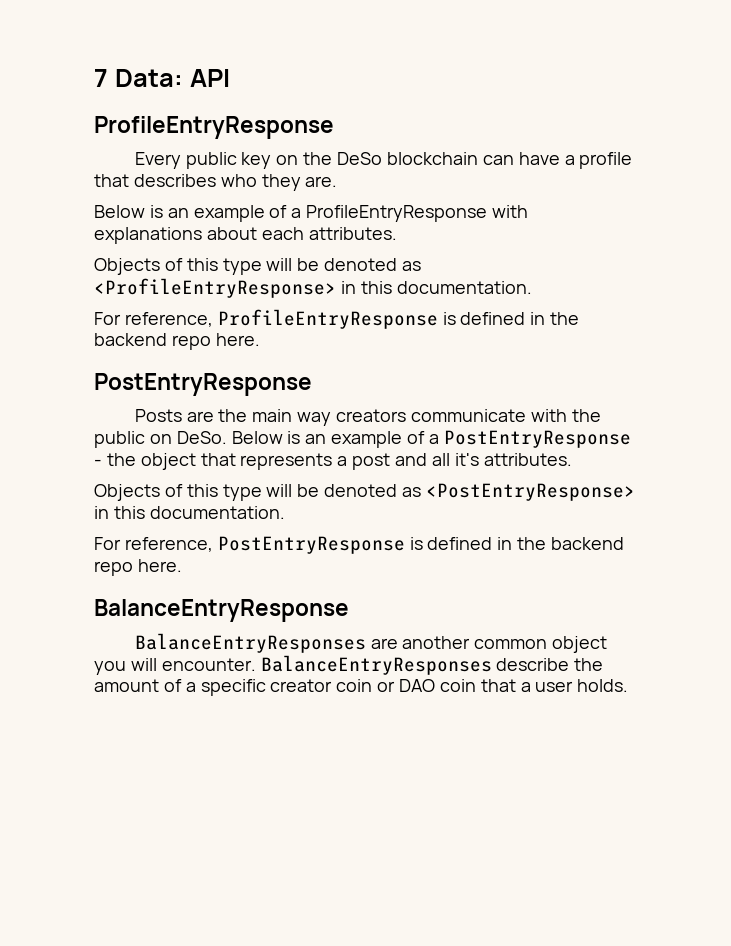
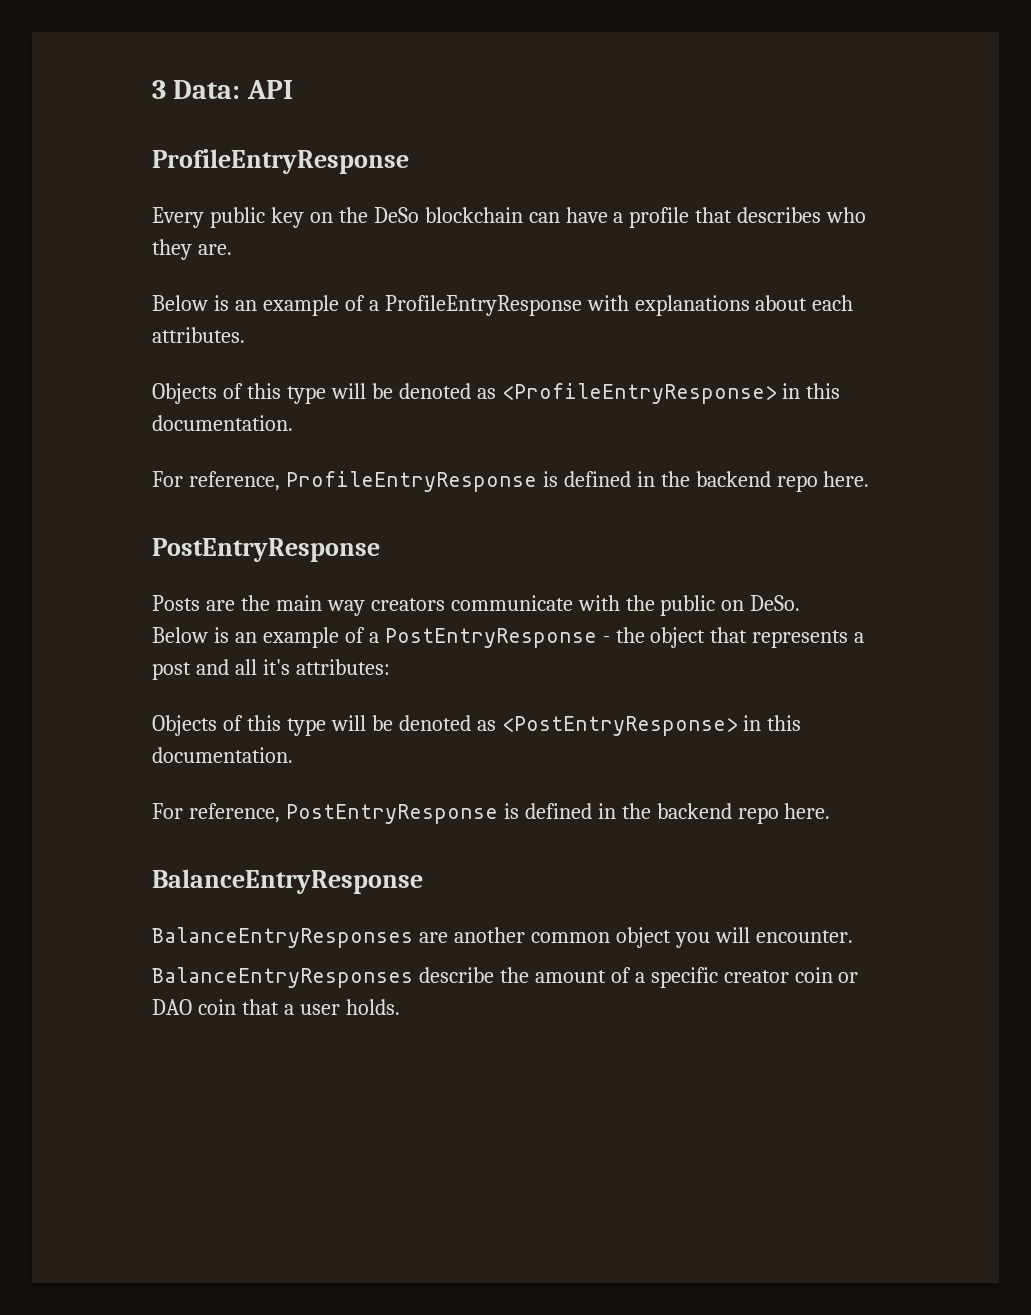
- 7 Data: API
+ 3 Data: API
- Posts are the main way creators communicate with the public on DeSo. Below is an example of a PostEntryResponse - the object that represents a post and all it's attributes.
+ Posts are the main way creators communicate with the public on DeSo.
+ Below is an example of a PostEntryResponse - the object that represents a post and all it's attributes:
- BalanceEntryResponses are another common object you will encounter. BalanceEntryResponses describe the amount of a specific creator coin or DAO coin that a user holds.
+ BalanceEntryResponses are another common object you will encounter.
+ BalanceEntryResponses describe the amount of a specific creator coin or DAO coin that a user holds.

